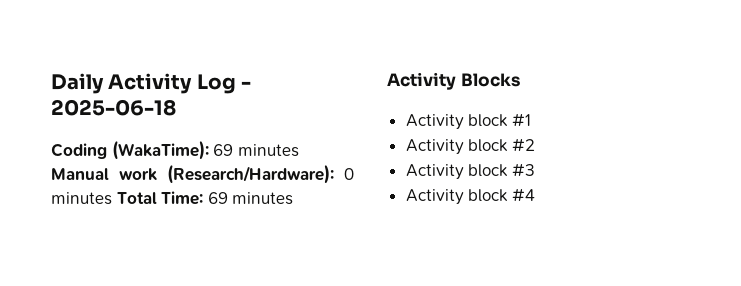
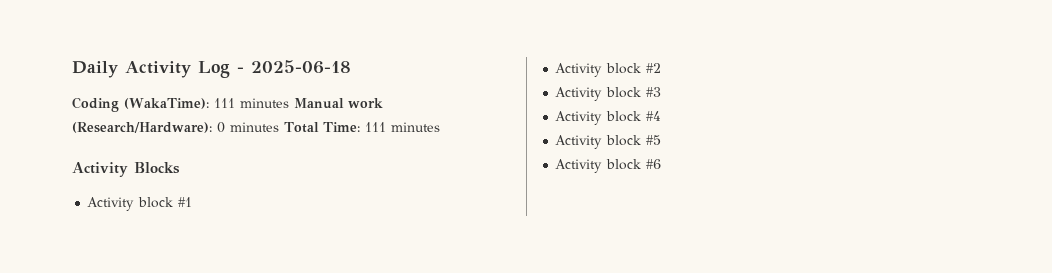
- Coding (WakaTime): 69 minutes Manual work (Research/Hardware): 0 minutes Total Time: 69 minutes
+ Coding (WakaTime): 111 minutes Manual work (Research/Hardware): 0 minutes Total Time: 111 minutes
+ Activity block #5
+ Activity block #6

